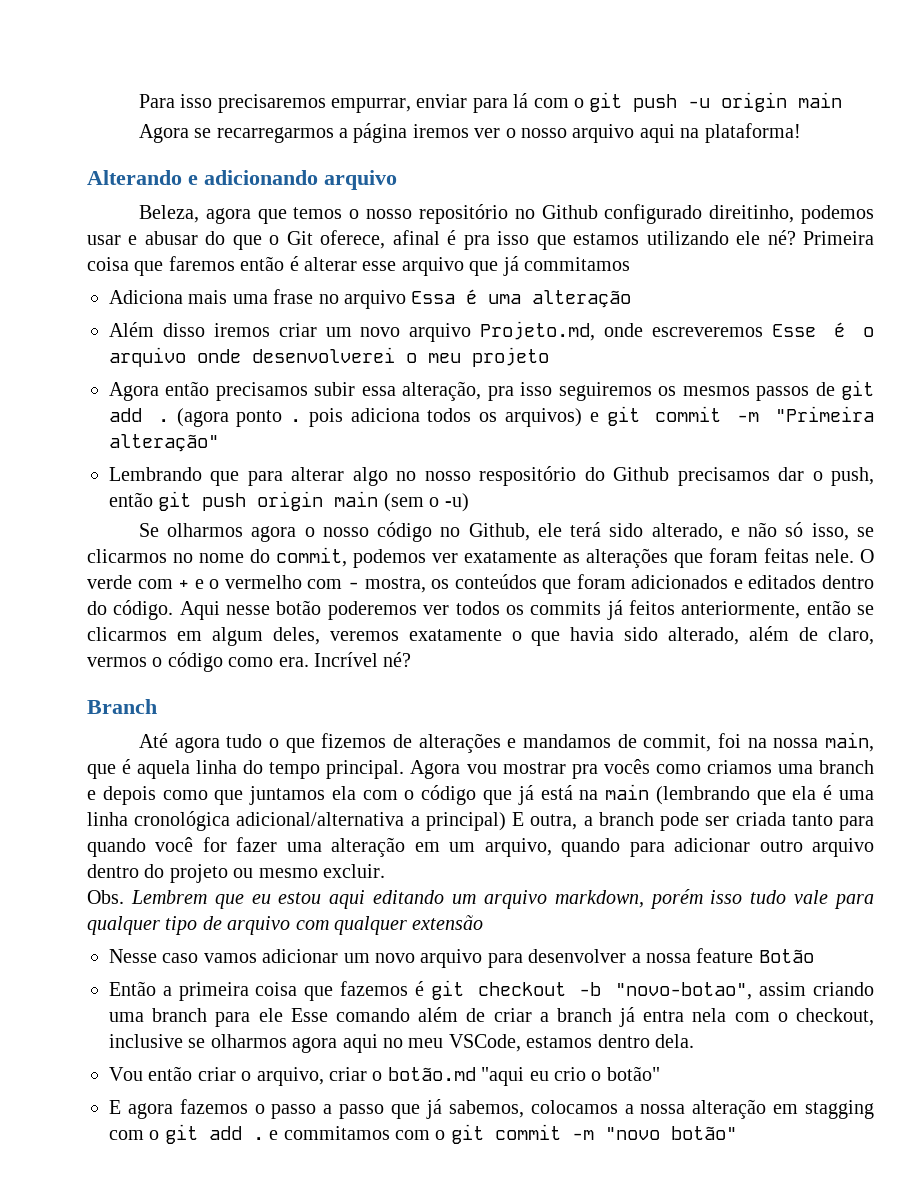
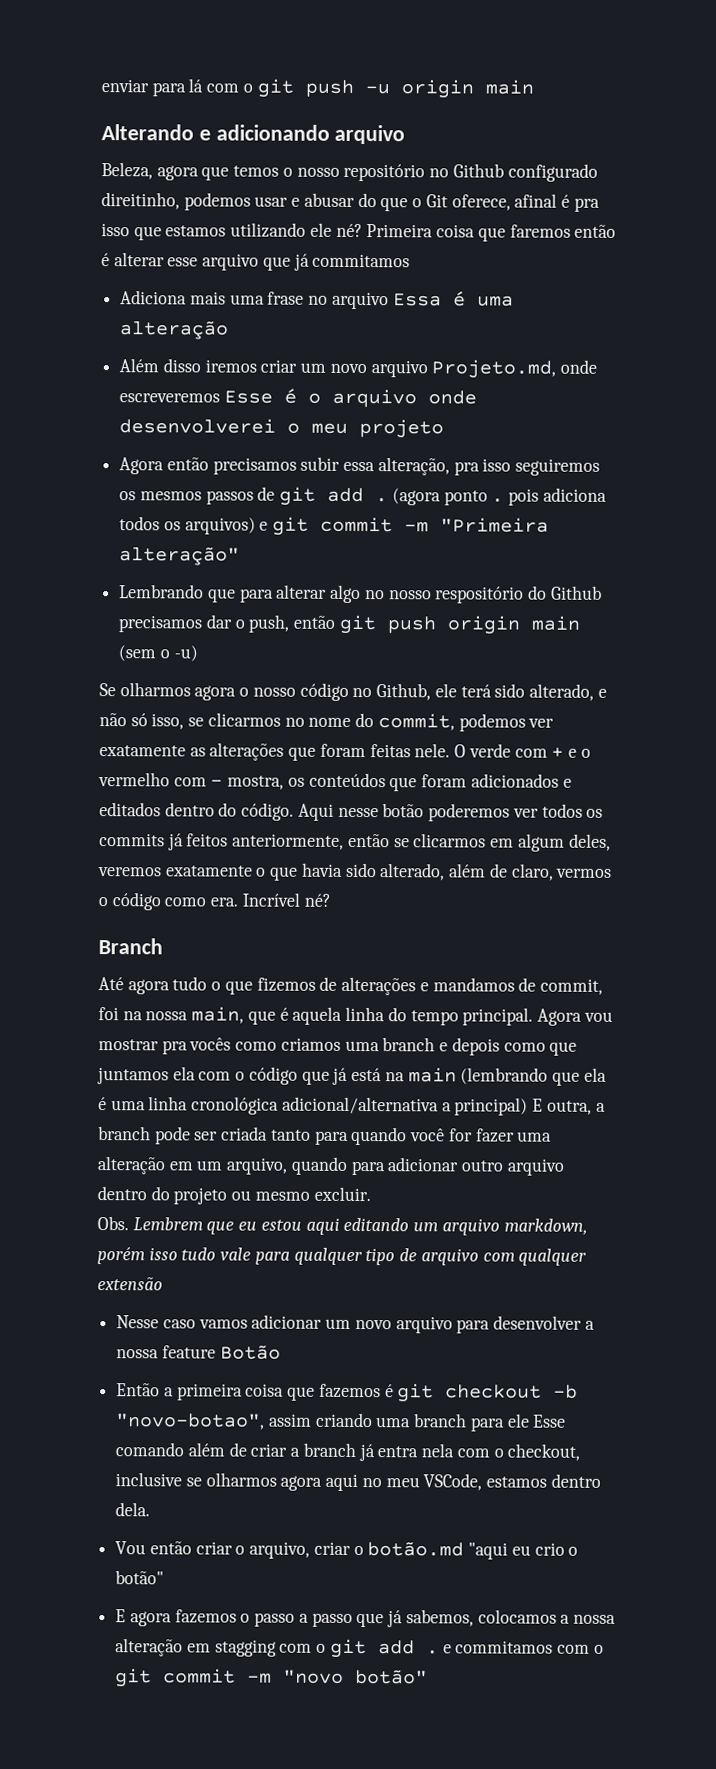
- Para isso precisaremos empurrar, enviar para lá com o git push -u origin main
+ enviar para lá com o git push -u origin main
- Agora se recarregarmos a página iremos ver o nosso arquivo aqui na plataforma!

